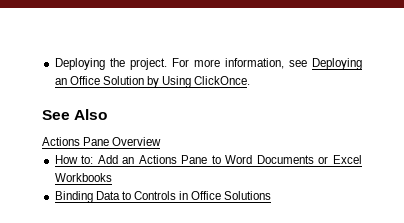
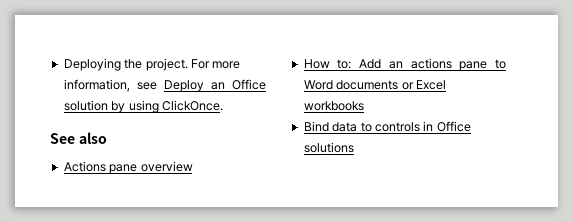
- For more information, see Deploying an Office Solution by Using ClickOnce.
+ For more information, see Deploy an Office solution by using ClickOnce.
- See Also
- Actions Pane Overview
+ See also
+ Actions pane overview
- How to: Add an Actions Pane to Word Documents or Excel Workbooks
- Binding Data to Controls in Office Solutions
+ How to: Add an actions pane to Word documents or Excel workbooks
+ Bind data to controls in Office solutions

